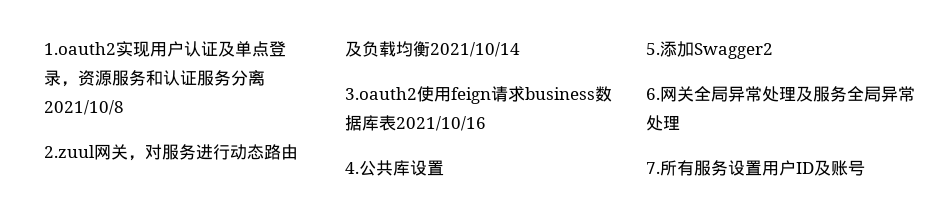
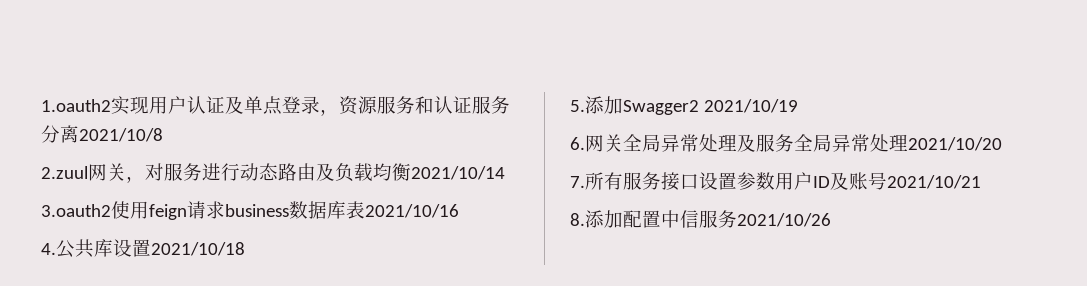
- 4.公共库设置
+ 4.公共库设置2021/10/18
- 5.添加Swagger2
+ 5.添加Swagger2 2021/10/19
- 6.网关全局异常处理及服务全局异常处理
+ 6.网关全局异常处理及服务全局异常处理2021/10/20
- 7.所有服务设置用户ID及账号
+ 7.所有服务接口设置参数用户ID及账号2021/10/21
+ 8.添加配置中信服务2021/10/26

